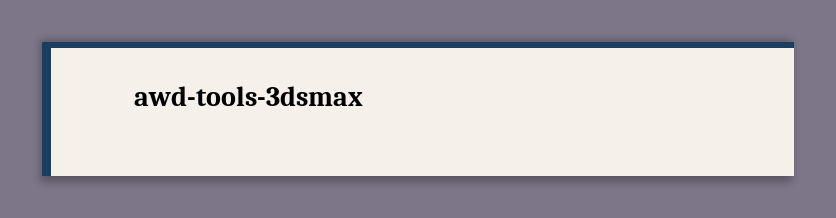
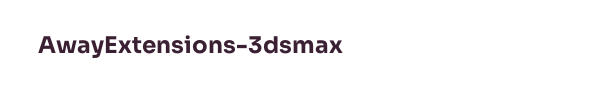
- awd-tools-3dsmax
+ AwayExtensions-3dsmax

